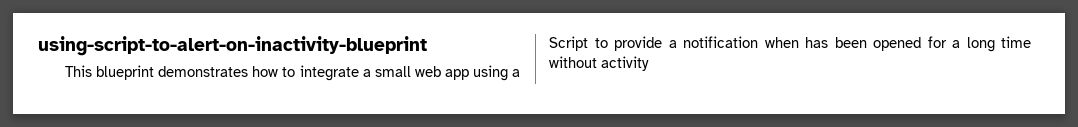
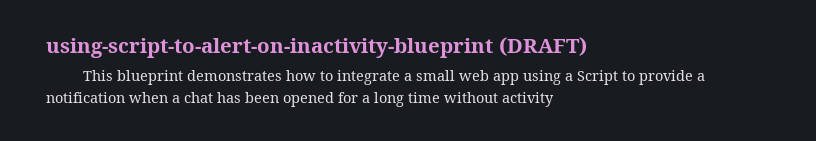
- using-script-to-alert-on-inactivity-blueprint
+ using-script-to-alert-on-inactivity-blueprint (DRAFT)
- This blueprint demonstrates how to integrate a small web app using a Script to provide a notification when has been opened for a long time without activity
+ This blueprint demonstrates how to integrate a small web app using a Script to provide a notification when a chat has been opened for a long time without activity

